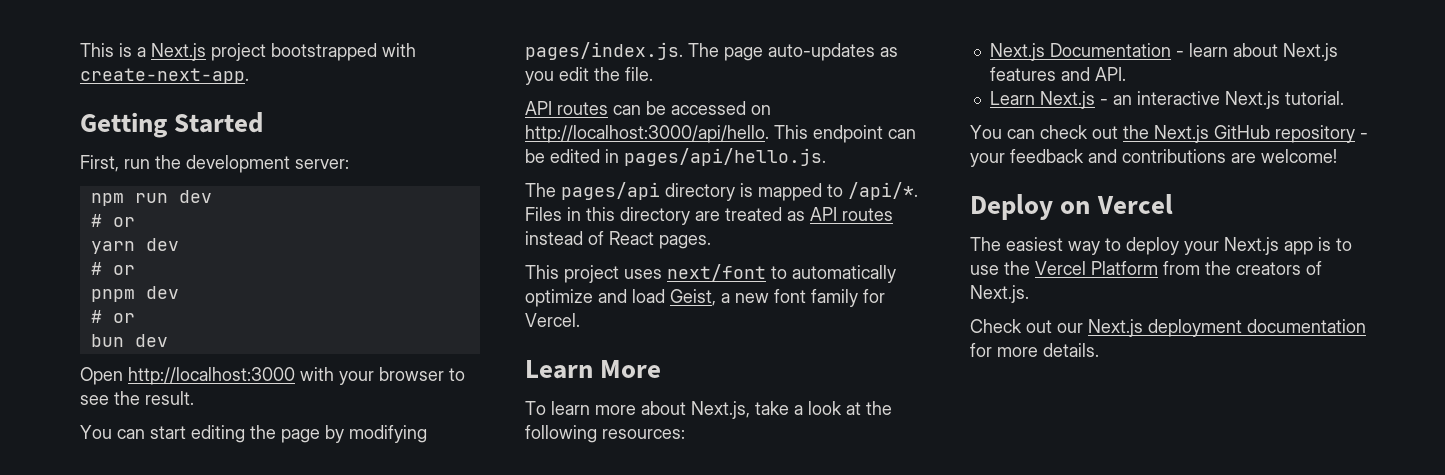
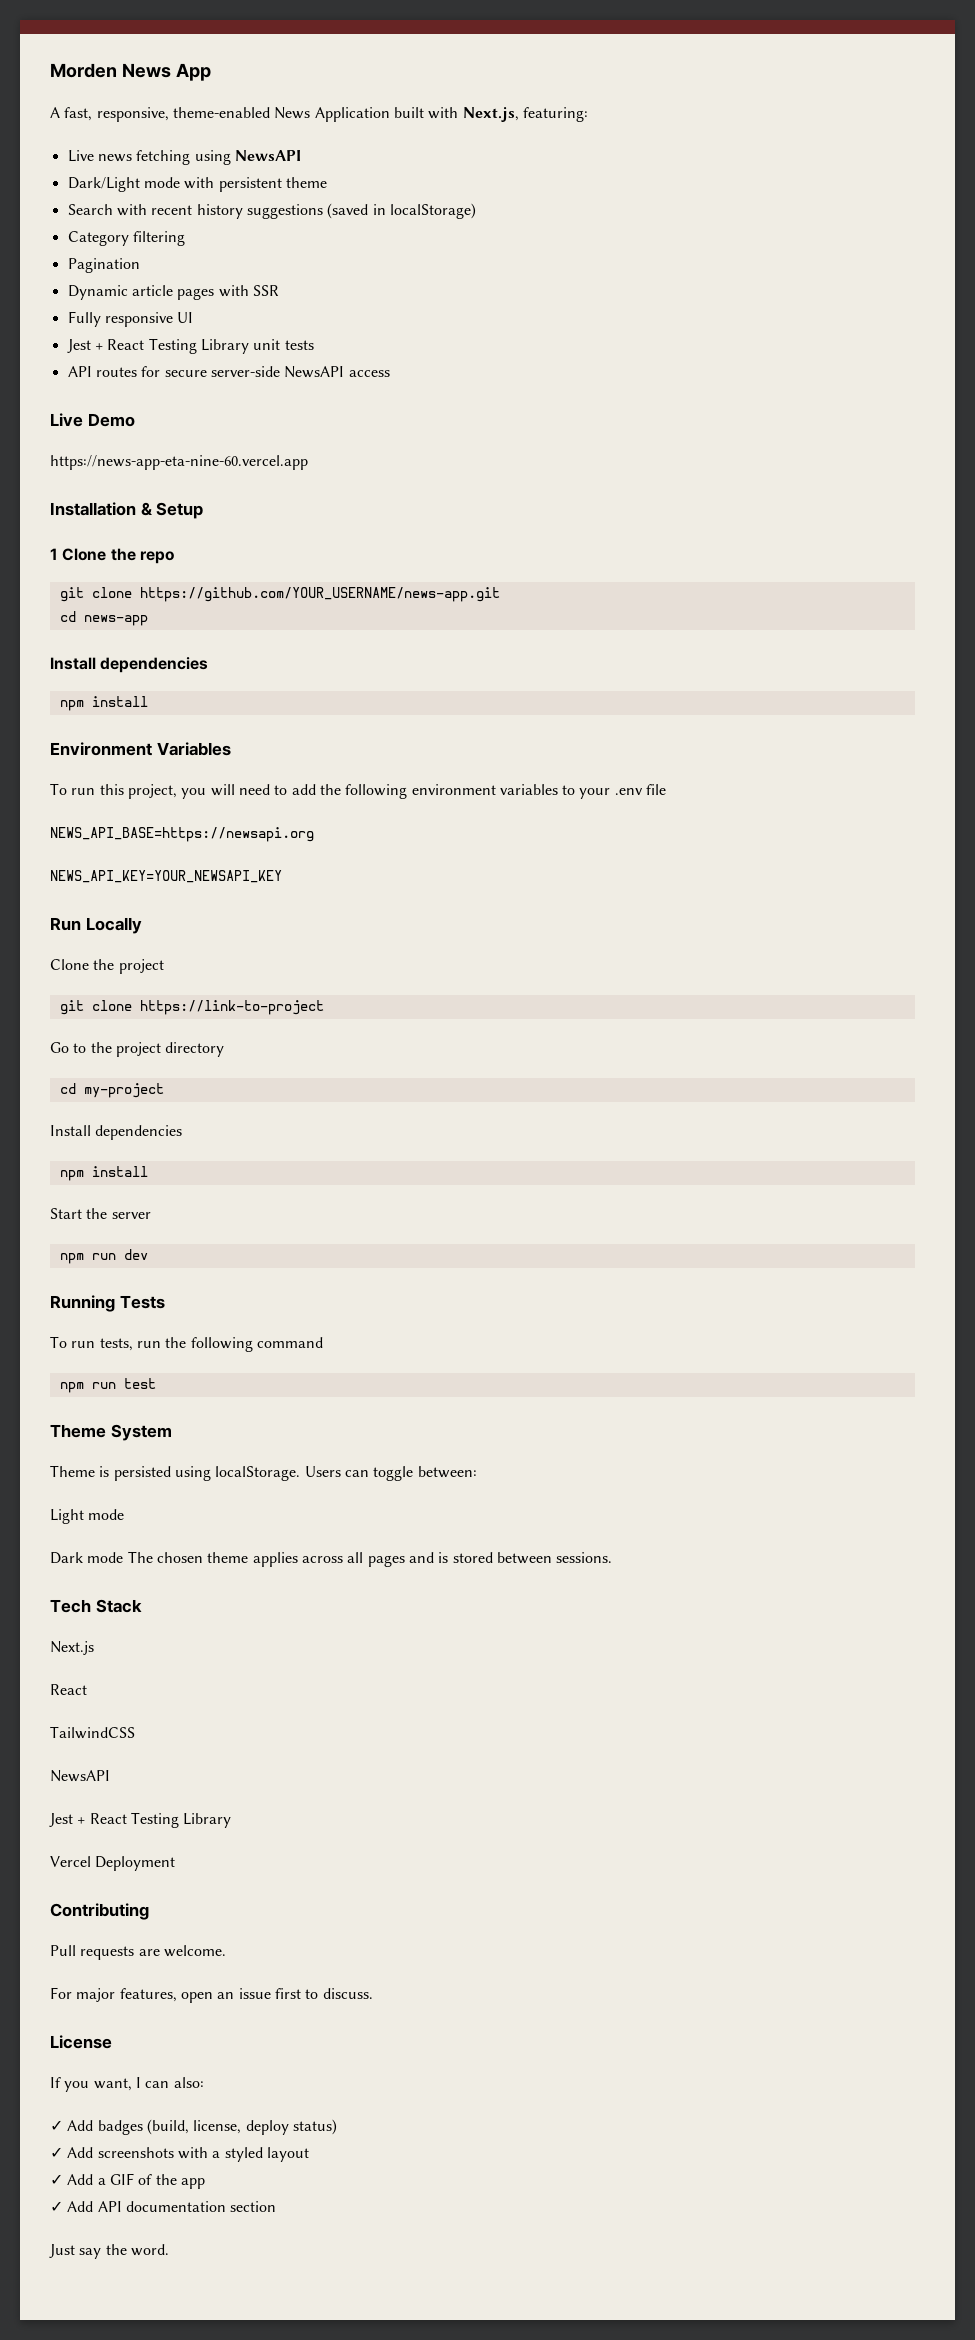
- This is a Next.js project bootstrapped with create-next-app.
- Getting Started
- First, run the development server:
+ Morden News App
+ A fast, responsive, theme-enabled News Application built with Next.js, featuring:
+ Live news fetching using NewsAPI
+ Dark/Light mode with persistent theme
+ Search with recent history suggestions (saved in localStorage)
+ Category filtering
+ Pagination
+ Dynamic article pages with SSR
+ Fully responsive UI
+ Jest + React Testing Library unit tests
+ API routes for secure server-side NewsAPI access
+ Live Demo
+ https://news-app-eta-nine-60.vercel.app
+ Installation & Setup
+ 1 Clone the repo
+ git clone https://github.com/YOUR_USERNAME/news-app.git
+ cd news-app
+ Install dependencies
+ npm install
+ Environment Variables
+ To run this project, you will need to add the following environment variables to your .env file
+ NEWS_API_BASE=https://newsapi.org
+ NEWS_API_KEY=YOUR_NEWSAPI_KEY
+ Run Locally
+ Clone the project
+ git clone https://link-to-project
+ Go to the project directory
+ cd my-project
+ Install dependencies
+ npm install
+ Start the server
  npm run dev
- # or
- yarn dev
- # or
- pnpm dev
- # or
- bun dev
- Open http://localhost:3000 with your browser to see the result.
- You can start editing the page by modifying pages/index.js. The page auto-updates as you edit the file.
- API routes can be accessed on http://localhost:3000/api/hello. This endpoint can be edited in pages/api/hello.js.
- The pages/api directory is mapped to /api/*. Files in this directory are treated as API routes instead of React pages.
- This project uses next/font to automatically optimize and load Geist, a new font family for Vercel.
- Learn More
- To learn more about Next.js, take a look at the following resources:
- Next.js Documentation - learn about Next.js features and API.
- Learn Next.js - an interactive Next.js tutorial.
- You can check out the Next.js GitHub repository - your feedback and contributions are welcome!
- Deploy on Vercel
- The easiest way to deploy your Next.js app is to use the Vercel Platform from the creators of Next.js.
- Check out our Next.js deployment documentation for more details.
+ Running Tests
+ To run tests, run the following command
+ npm run test
+ Theme System
+ Theme is persisted using localStorage. Users can toggle between:
+ Light mode
+ Dark mode The chosen theme applies across all pages and is stored between sessions.
+ Tech Stack
+ Next.js
+ React
+ TailwindCSS
+ NewsAPI
+ Jest + React Testing Library
+ Vercel Deployment
+ Contributing
+ Pull requests are welcome.
+ For major features, open an issue first to discuss.
+ License
+ If you want, I can also:
+ ✓ Add badges (build, license, deploy status)
+ ✓ Add screenshots with a styled layout
+ ✓ Add a GIF of the app
+ ✓ Add API documentation section
+ Just say the word.

